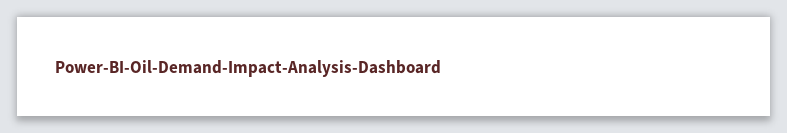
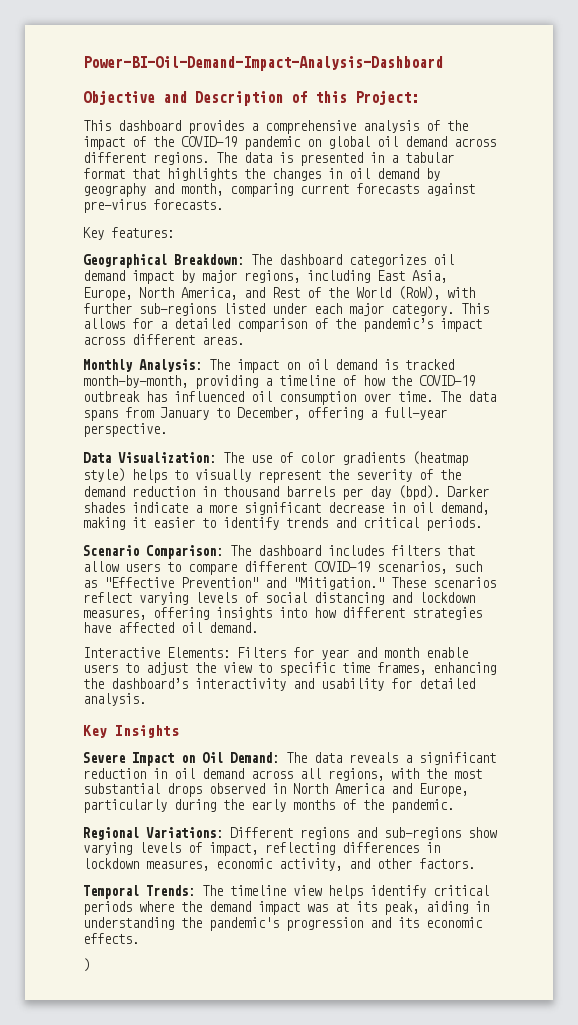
+ Objective and Description of this Project:
+ This dashboard provides a comprehensive analysis of the impact of the COVID-19 pandemic on global oil demand across different regions. The data is presented in a tabular format that highlights the changes in oil demand by geography and month, comparing current forecasts against pre-virus forecasts.
+ Key features:
+ Geographical Breakdown: The dashboard categorizes oil demand impact by major regions, including East Asia, Europe, North America, and Rest of the World (RoW), with further sub-regions listed under each major category. This allows for a detailed comparison of the pandemic’s impact across different areas.
+ Monthly Analysis: The impact on oil demand is tracked month-by-month, providing a timeline of how the COVID-19 outbreak has influenced oil consumption over time. The data spans from January to December, offering a full-year perspective.
+ Data Visualization: The use of color gradients (heatmap style) helps to visually represent the severity of the demand reduction in thousand barrels per day (bpd). Darker shades indicate a more significant decrease in oil demand, making it easier to identify trends and critical periods.
+ Scenario Comparison: The dashboard includes filters that allow users to compare different COVID-19 scenarios, such as "Effective Prevention" and "Mitigation." These scenarios reflect varying levels of social distancing and lockdown measures, offering insights into how different strategies have affected oil demand.
+ Interactive Elements: Filters for year and month enable users to adjust the view to specific time frames, enhancing the dashboard’s interactivity and usability for detailed analysis.
+ Key Insights
+ Severe Impact on Oil Demand: The data reveals a significant reduction in oil demand across all regions, with the most substantial drops observed in North America and Europe, particularly during the early months of the pandemic.
+ Regional Variations: Different regions and sub-regions show varying levels of impact, reflecting differences in lockdown measures, economic activity, and other factors.
+ Temporal Trends: The timeline view helps identify critical periods where the demand impact was at its peak, aiding in understanding the pandemic's progression and its economic effects.
+ )

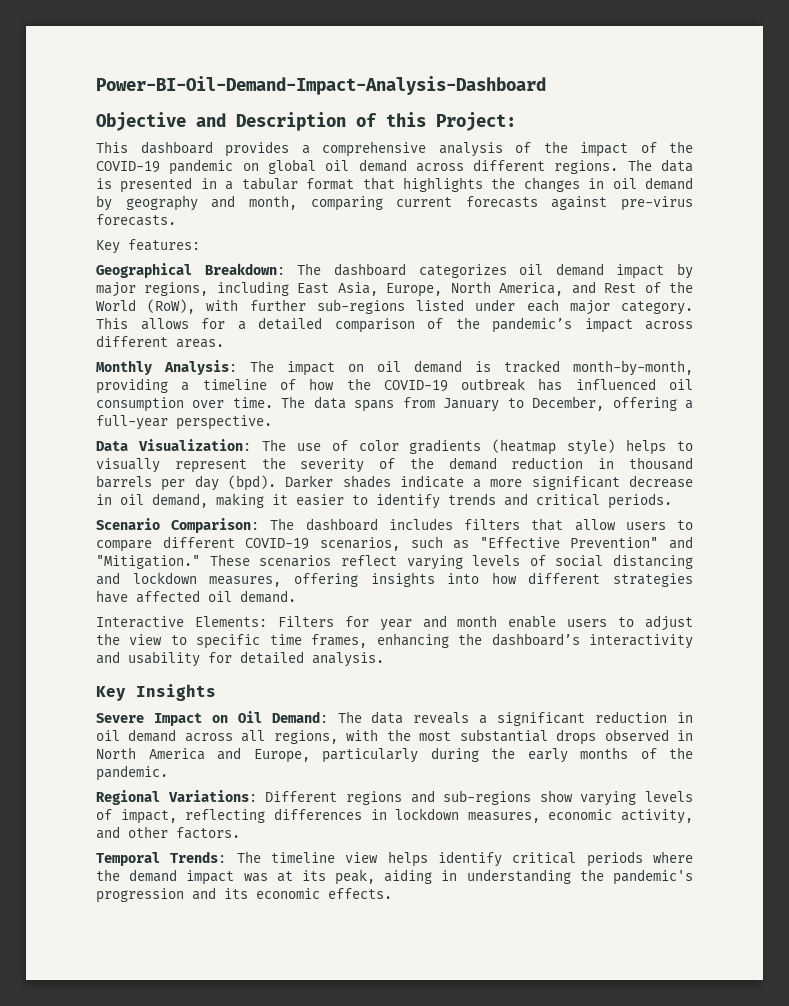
- )

